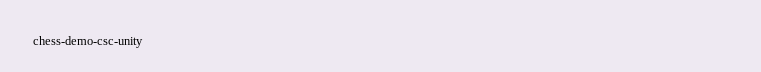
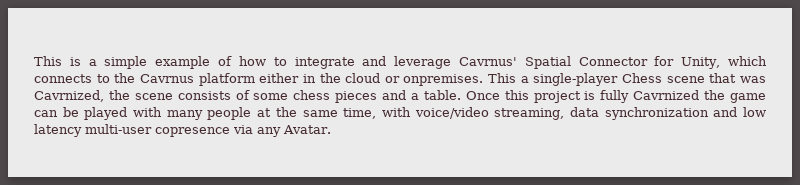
- chess-demo-csc-unity
+ This is a simple example of how to integrate and leverage Cavrnus' Spatial Connector for Unity, which connects to the Cavrnus platform either in the cloud or onpremises. This a single-player Chess scene that was Cavrnized, the scene consists of some chess pieces and a table. Once this project is fully Cavrnized the game can be played with many people at the same time, with voice/video streaming, data synchronization and low latency multi-user copresence via any Avatar.

